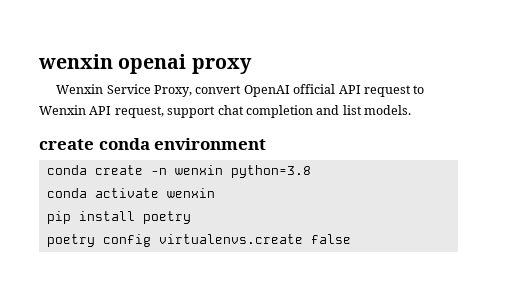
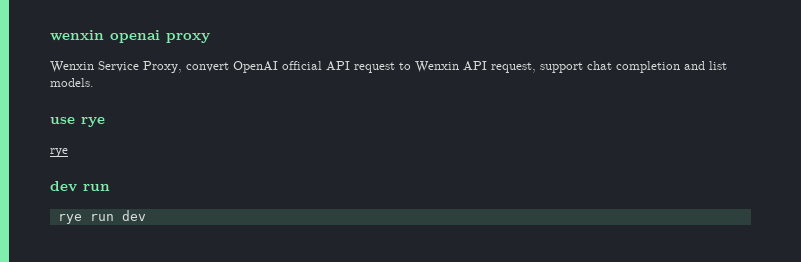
- create conda environment
- conda create -n wenxin python=3.8
- conda activate wenxin
- pip install poetry
- poetry config virtualenvs.create false
+ use rye
+ rye
+ dev run
+ rye run dev

